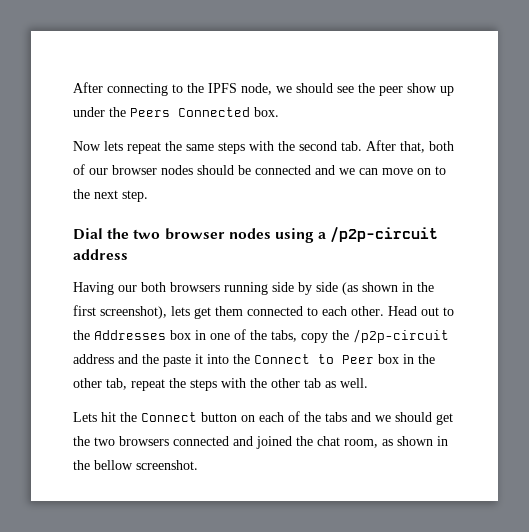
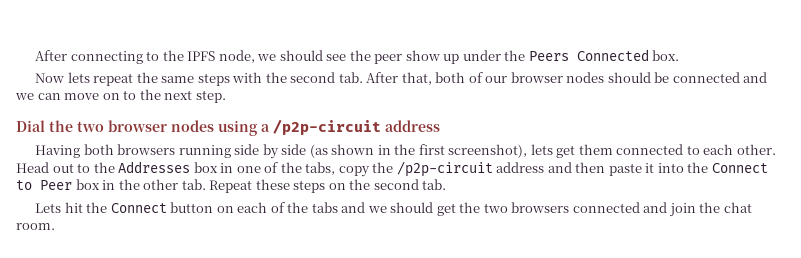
- Having our both browsers running side by side (as shown in the first screenshot), lets get them connected to each other.
+ Having both browsers running side by side (as shown in the first screenshot), lets get them connected to each other.
- Head out to the Addresses box in one of the tabs, copy the /p2p-circuit address and the paste it into the Connect to Peer box in the other tab, repeat the steps with the other tab as well.
+ Head out to the Addresses box in one of the tabs, copy the /p2p-circuit address and then paste it into the Connect to Peer box in the other tab. Repeat these steps on the second tab.
- Lets hit the Connect button on each of the tabs and we should get the two browsers connected and joined the chat room, as shown in the bellow screenshot.
+ Lets hit the Connect button on each of the tabs and we should get the two browsers connected and join the chat room.

